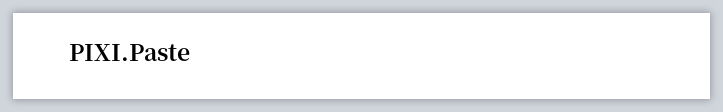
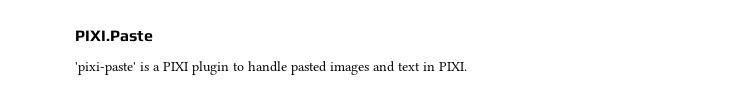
+ 'pixi-paste' is a PIXI plugin to handle pasted images and text in PIXI.

